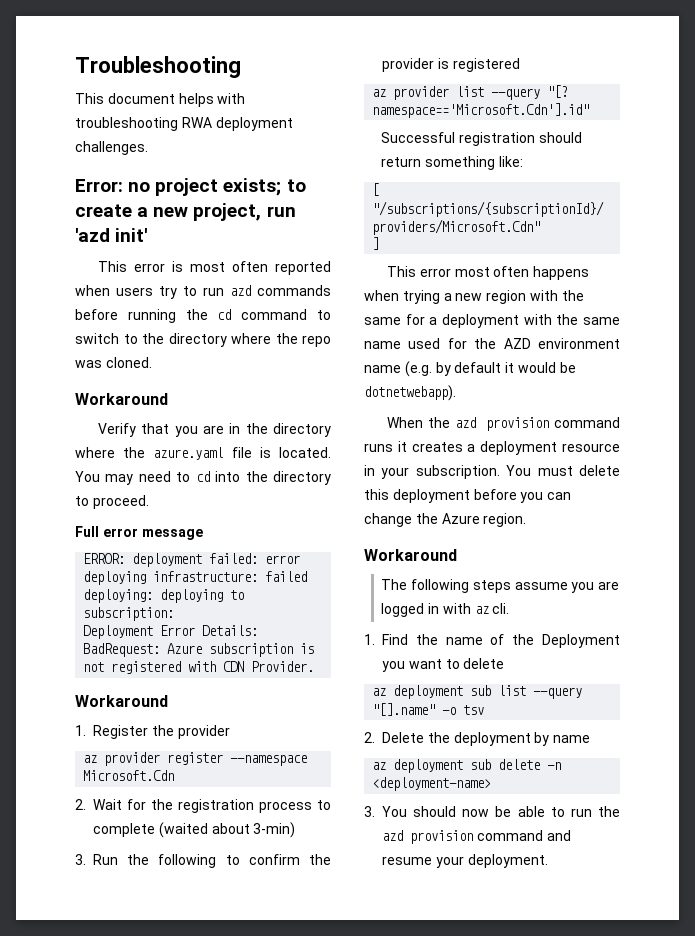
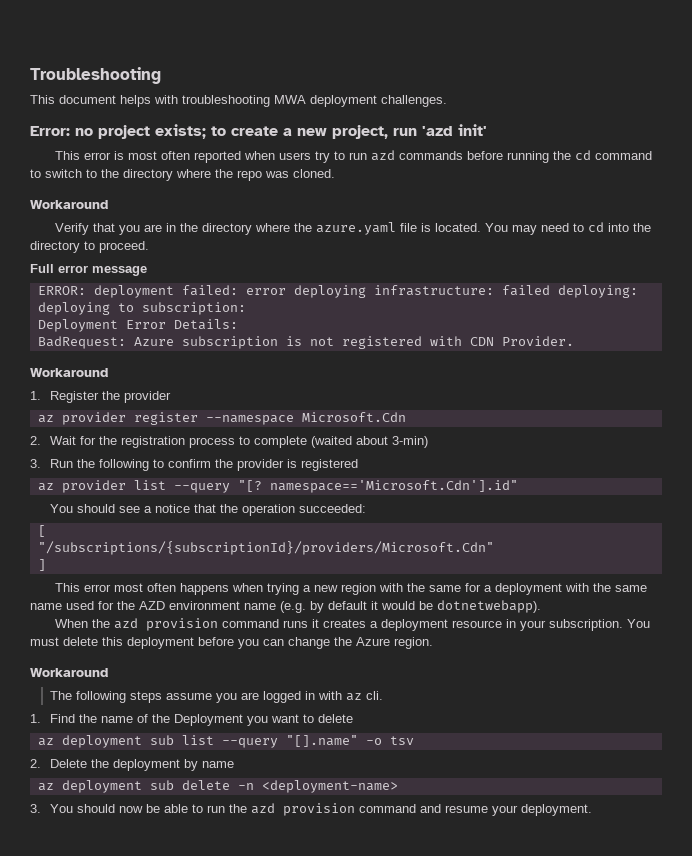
- This document helps with troubleshooting RWA deployment challenges.
+ This document helps with troubleshooting MWA deployment challenges.
- Successful registration should return something like:
+ You should see a notice that the operation succeeded:

